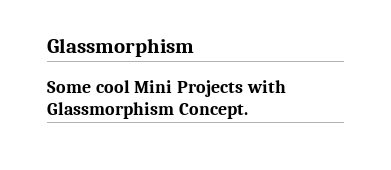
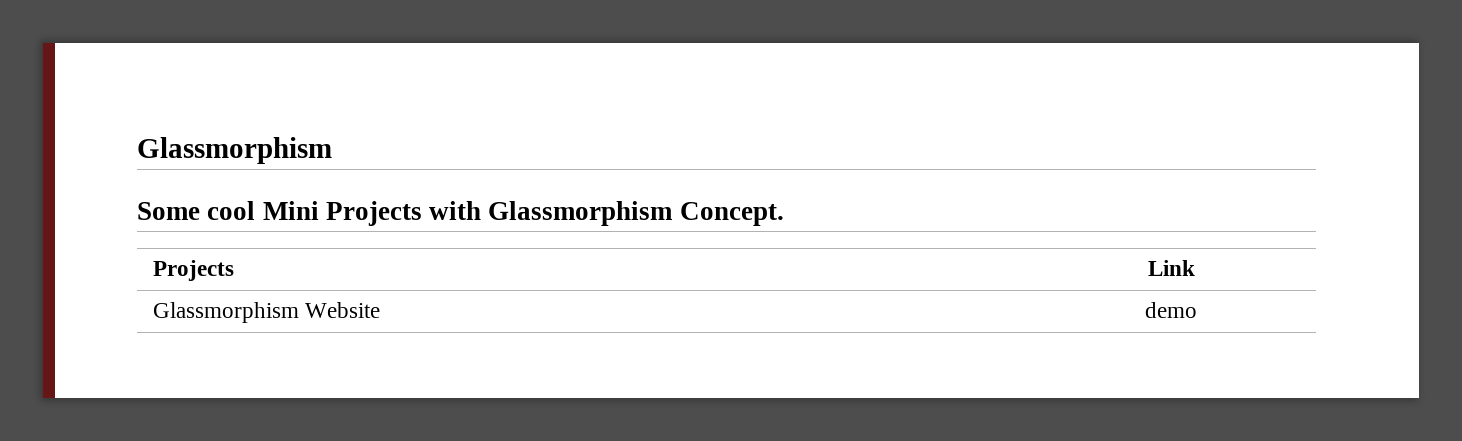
+ Projects | Link
+ Glassmorphism Website | demo

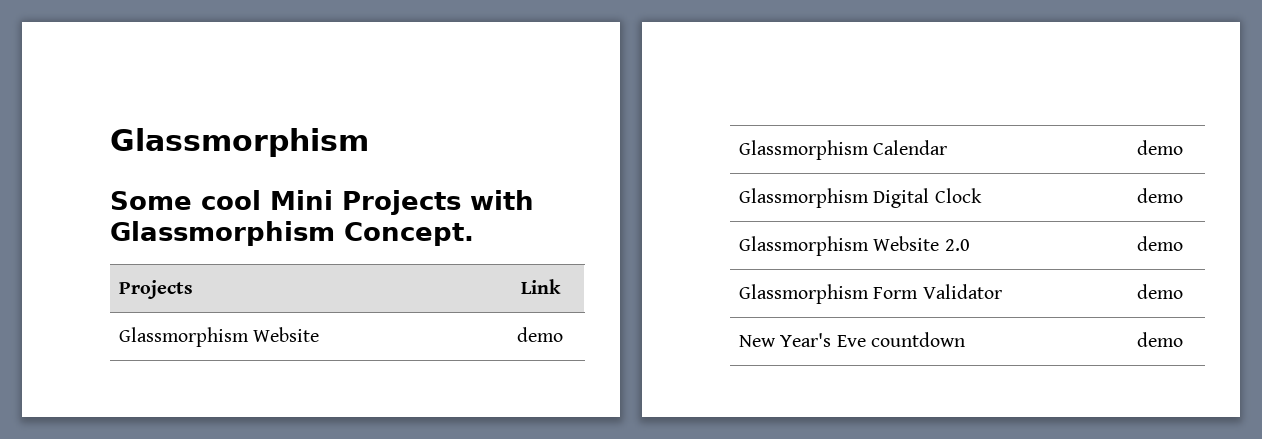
+ Glassmorphism Calendar | demo
+ Glassmorphism Digital Clock | demo
+ Glassmorphism Website 2.0 | demo
+ Glassmorphism Form Validator | demo
+ New Year's Eve countdown | demo

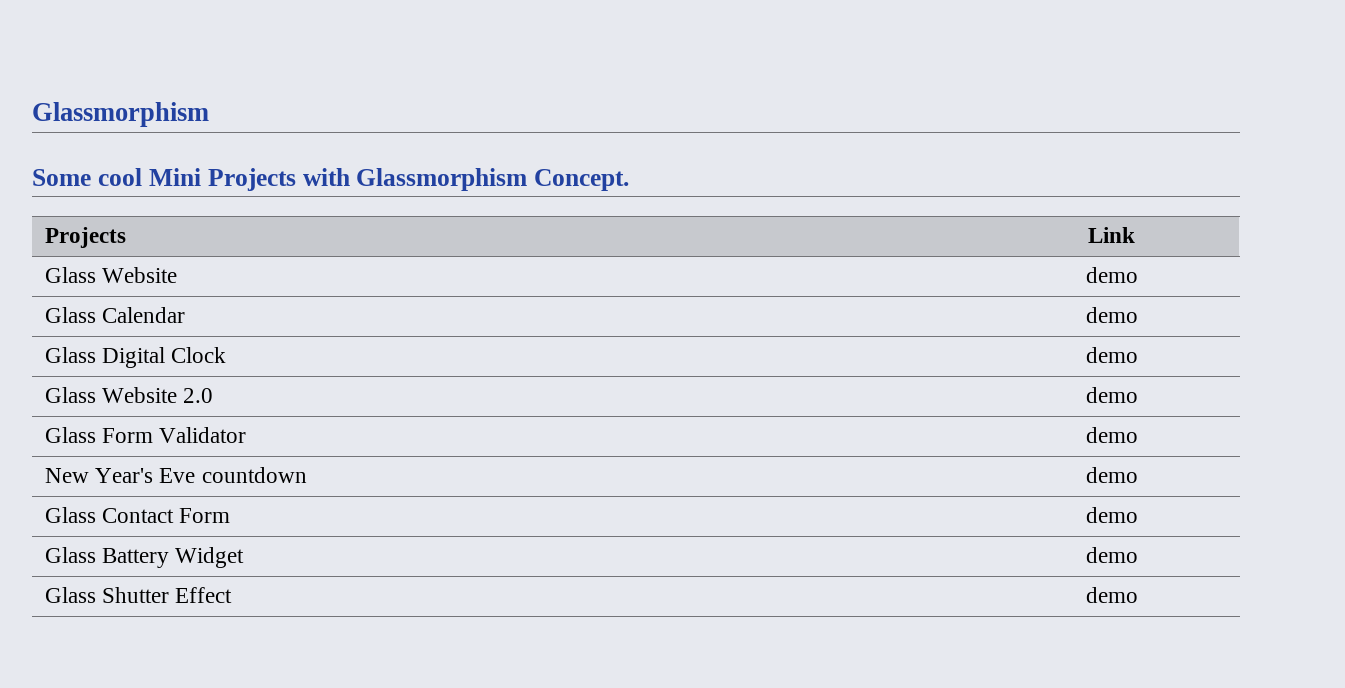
- Glassmorphism Website | demo
+ Glass Website | demo
- Glassmorphism Calendar | demo
+ Glass Calendar | demo
- Glassmorphism Digital Clock | demo
+ Glass Digital Clock | demo
- Glassmorphism Website 2.0 | demo
+ Glass Website 2.0 | demo
- Glassmorphism Form Validator | demo
+ Glass Form Validator | demo
+ Glass Contact Form | demo
+ Glass Battery Widget | demo
+ Glass Shutter Effect | demo

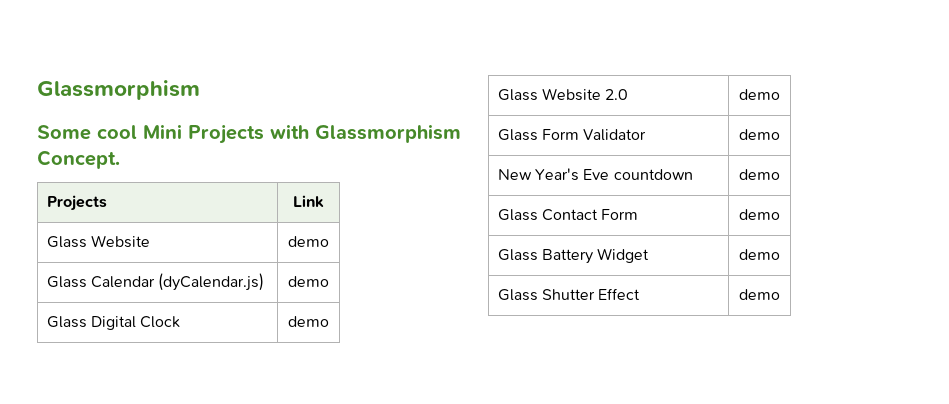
- Glass Calendar | demo
+ Glass Calendar (dyCalendar.js) | demo

